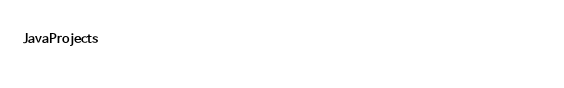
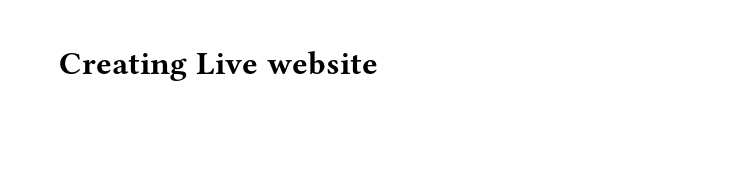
- JavaProjects
+ Creating Live website

